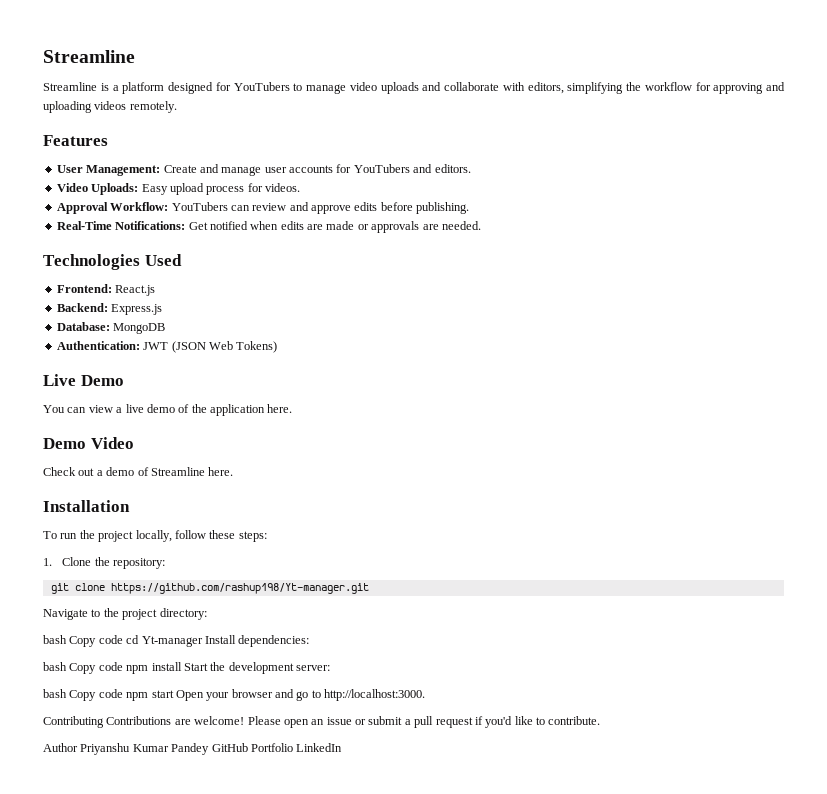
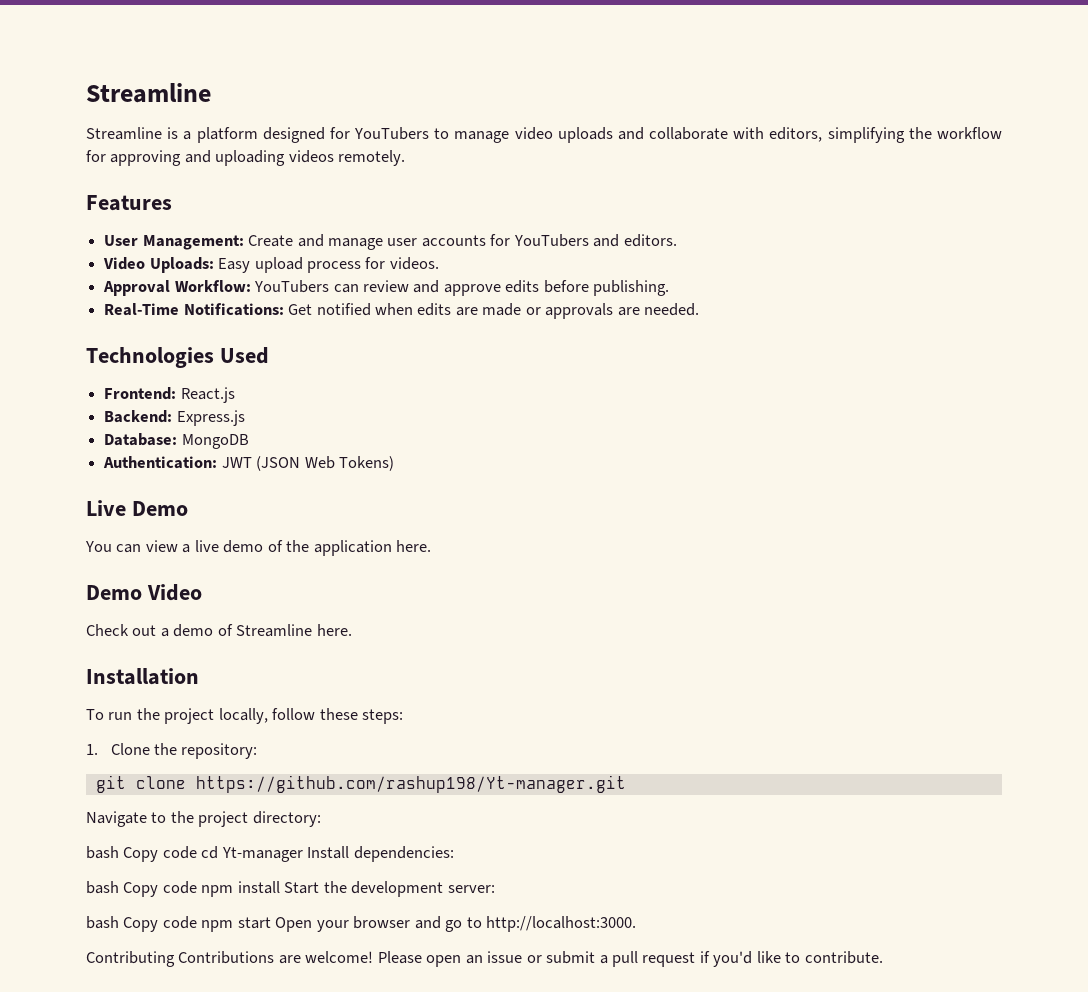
- Author Priyanshu Kumar Pandey GitHub Portfolio LinkedIn

